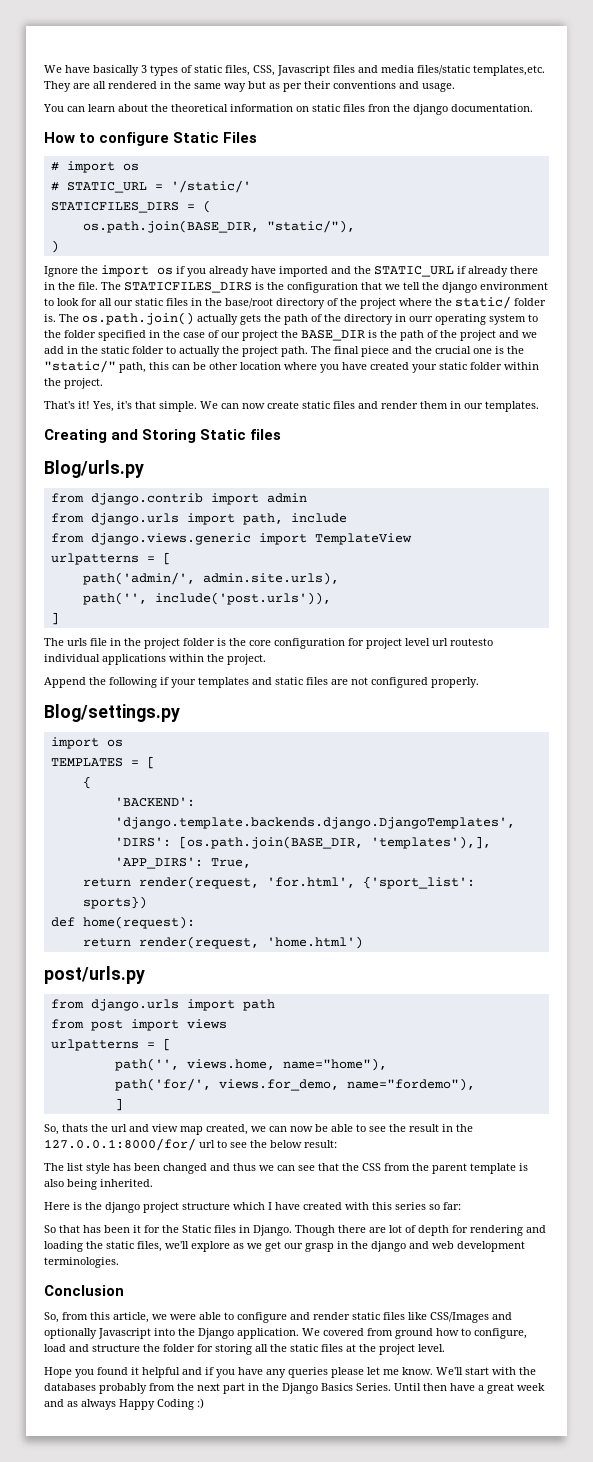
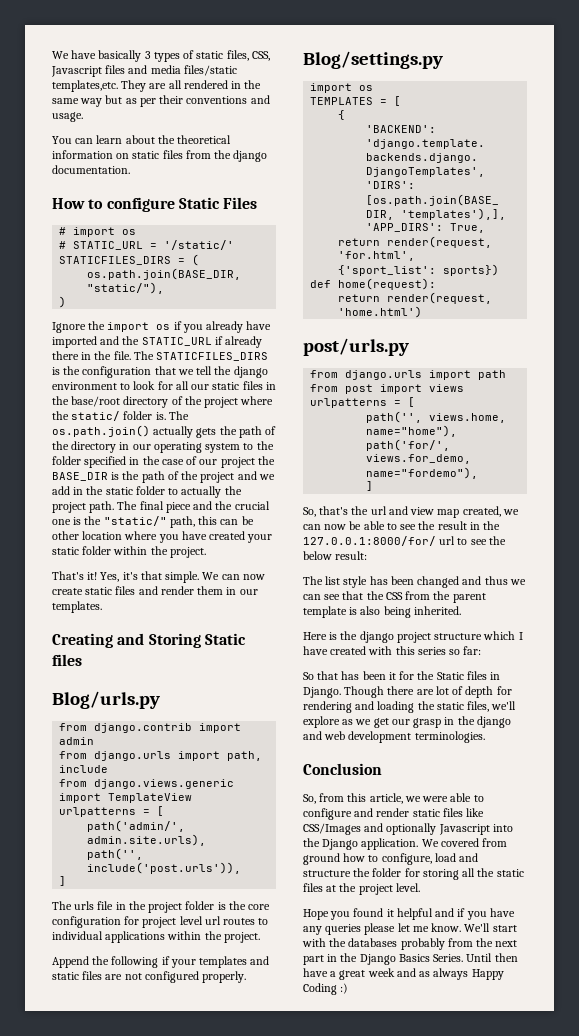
- You can learn about the theoretical information on static files fron the django documentation.
+ You can learn about the theoretical information on static files from the django documentation.
- The os.path.join() actually gets the path of the directory in ourr operating system to the folder specified in the case of our project the BASE_DIR is the path of the project and we add in the static folder to actually the project path.
+ The os.path.join() actually gets the path of the directory in our operating system to the folder specified in the case of our project the BASE_DIR is the path of the project and we add in the static folder to actually the project path.
- The urls file in the project folder is the core configuration for project level url routesto individual applications within the project.
+ The urls file in the project folder is the core configuration for project level url routes to individual applications within the project.
- So, thats the url and view map created, we can now be able to see the result in the 127.0.0.1:8000/for/ url to see the below result:
+ So, that's the url and view map created, we can now be able to see the result in the 127.0.0.1:8000/for/ url to see the below result:

